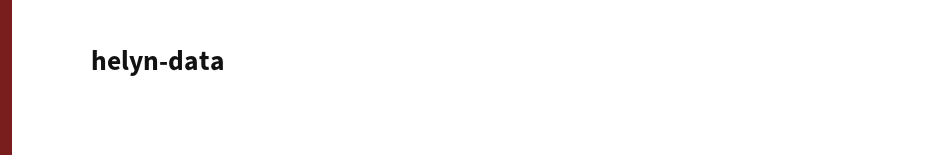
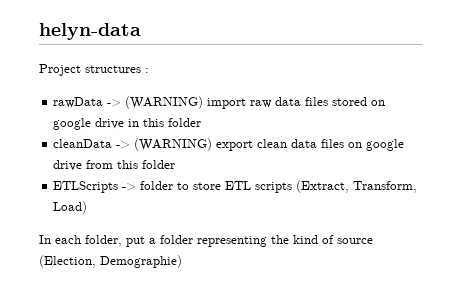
+ Project structures :
+ rawData -> (WARNING) import raw data files stored on google drive in this folder
+ cleanData -> (WARNING) export clean data files on google drive from this folder
+ ETLScripts -> folder to store ETL scripts (Extract, Transform, Load)
+ In each folder, put a folder representing the kind of source (Election, Demographie)

